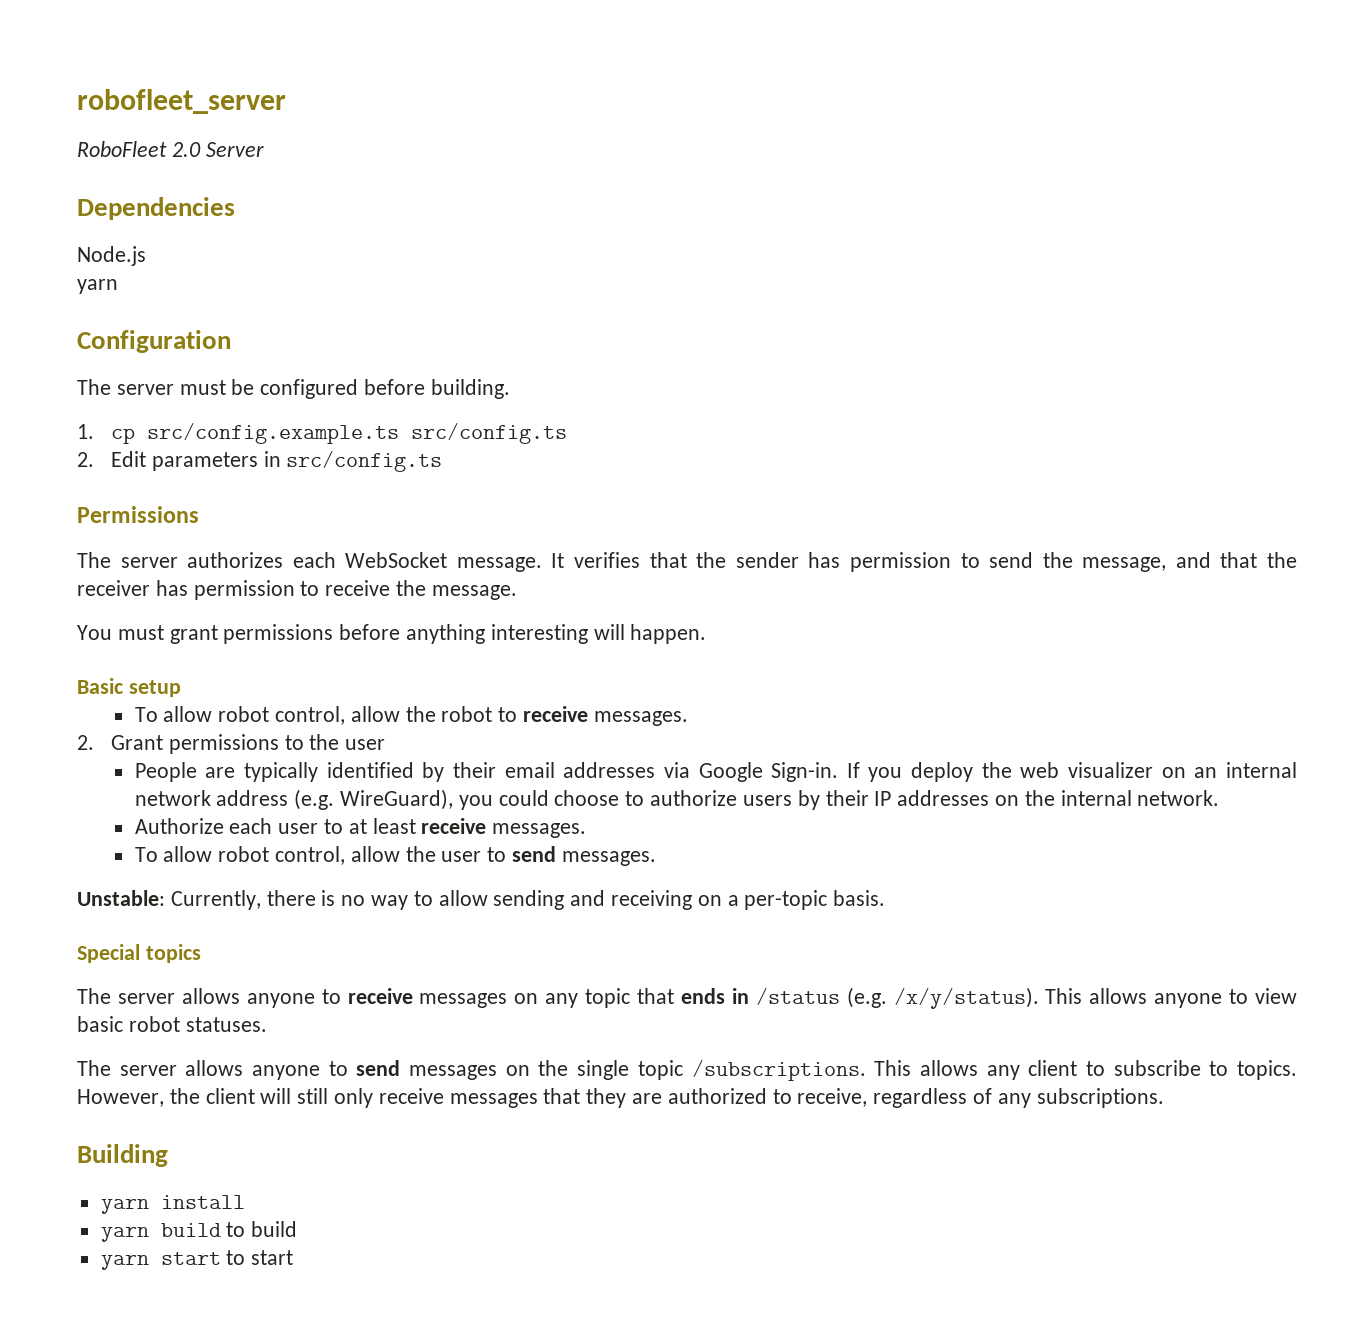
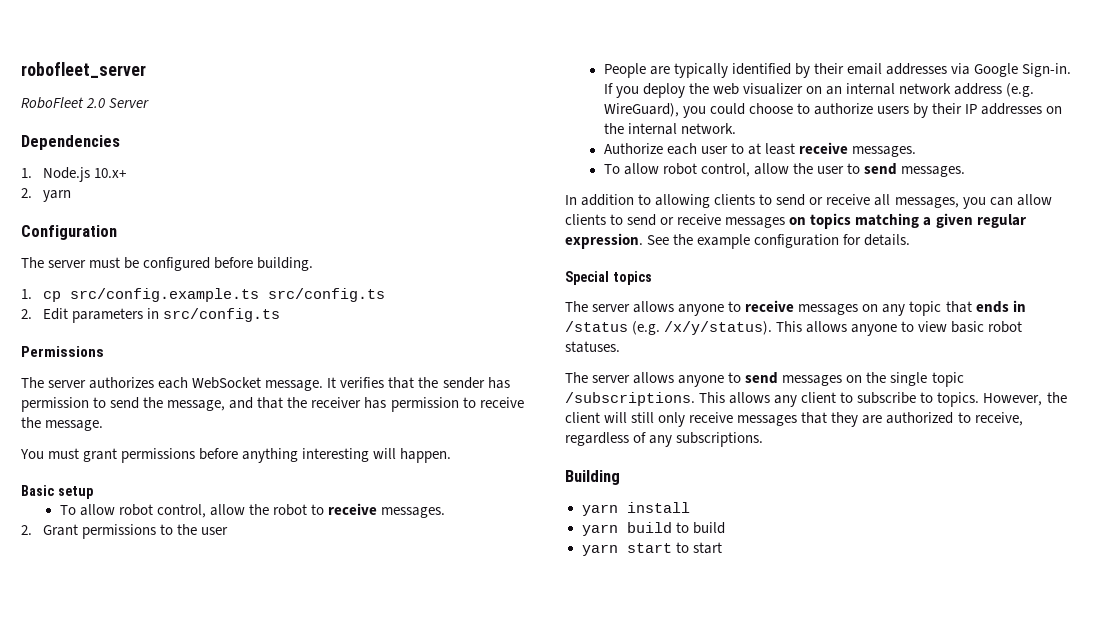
- Node.js
- yarn
+ 1. Node.js 10.x+
+ 2. yarn
- Unstable: Currently, there is no way to allow sending and receiving on a per-topic basis.
+ In addition to allowing clients to send or receive all messages, you can allow clients to send or receive messages on topics matching a given regular expression. See the example configuration for details.

